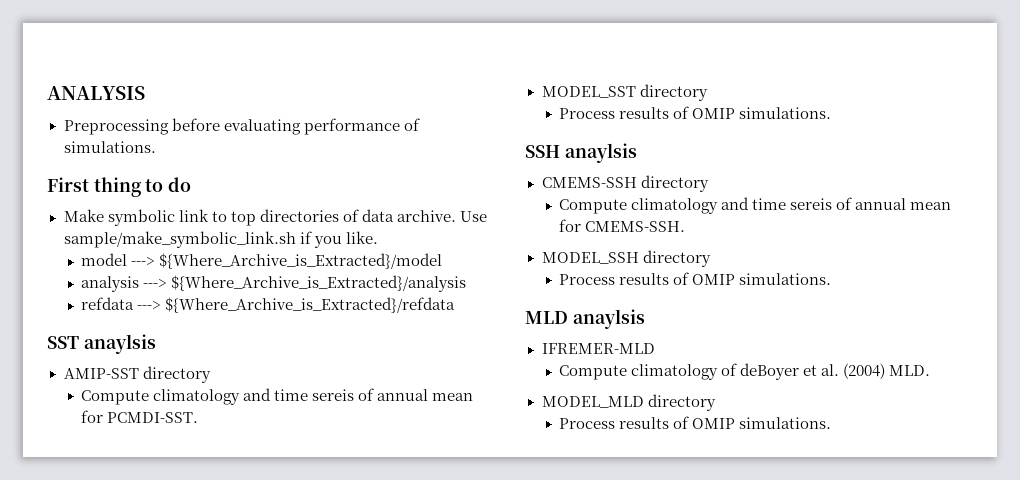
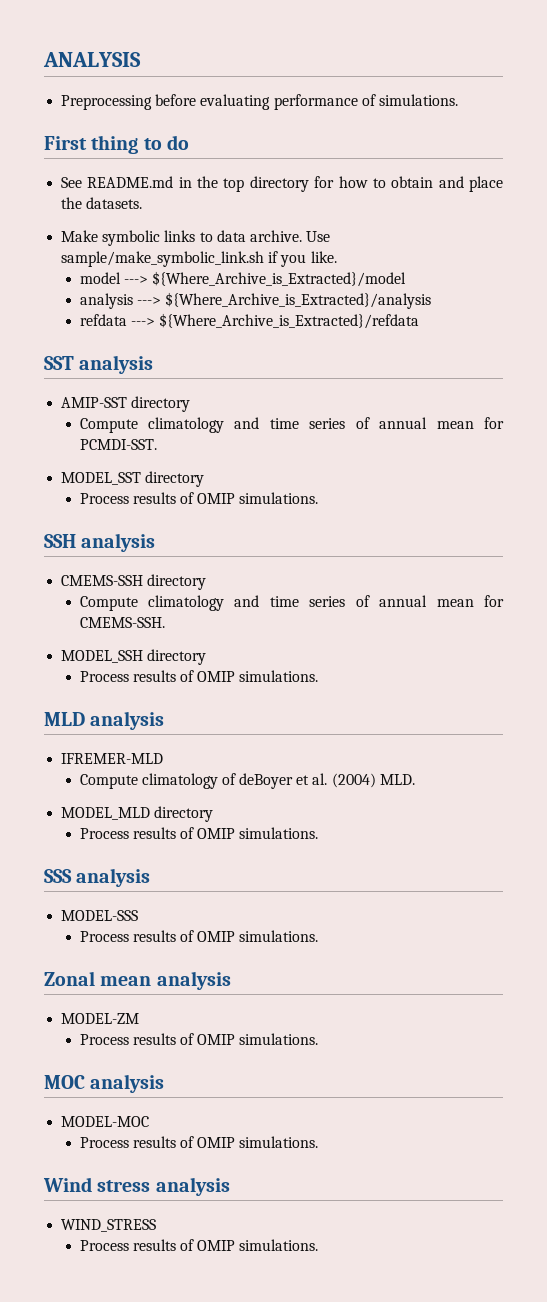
- Make symbolic link to top directories of data archive.
+ See README.md in the top directory for how to obtain and place the datasets.
+ Make symbolic links to data archive.
- SST anaylsis
+ SST analysis
- Compute climatology and time sereis of annual mean for PCMDI-SST.
+ Compute climatology and time series of annual mean for PCMDI-SST.
- SSH anaylsis
+ SSH analysis
- Compute climatology and time sereis of annual mean for CMEMS-SSH.
+ Compute climatology and time series of annual mean for CMEMS-SSH.
- MLD anaylsis
+ MLD analysis
+ SSS analysis
+ MODEL-SSS
+ Process results of OMIP simulations.
+ Zonal mean analysis
+ MODEL-ZM
+ Process results of OMIP simulations.
+ MOC analysis
+ MODEL-MOC
+ Process results of OMIP simulations.
+ Wind stress analysis
+ WIND_STRESS
+ Process results of OMIP simulations.

